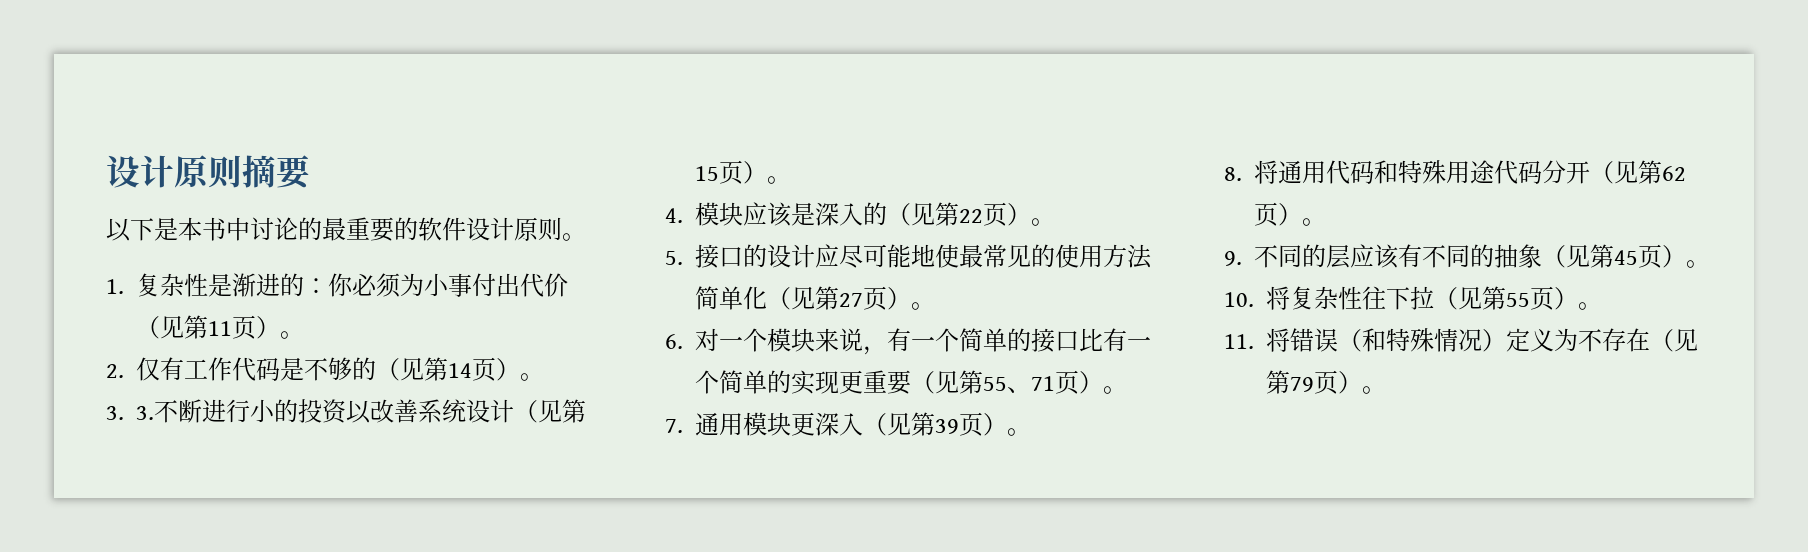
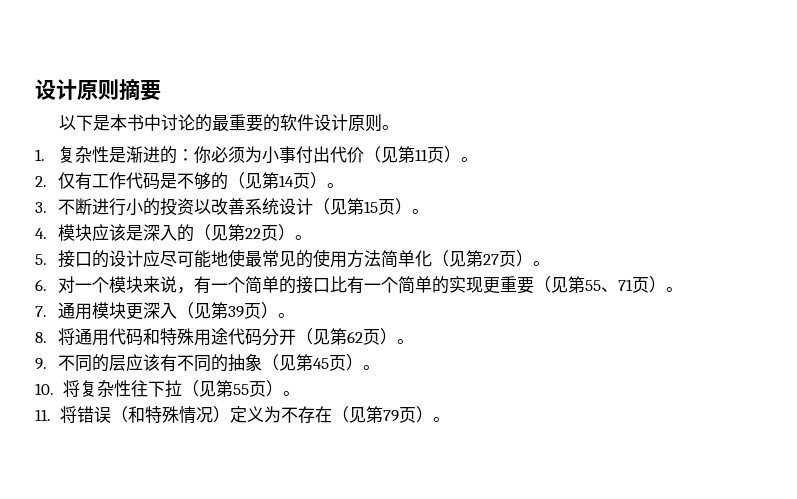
- 3. 3.不断进行小的投资以改善系统设计（见第15页）。
+ 3.不断进行小的投资以改善系统设计（见第15页）。

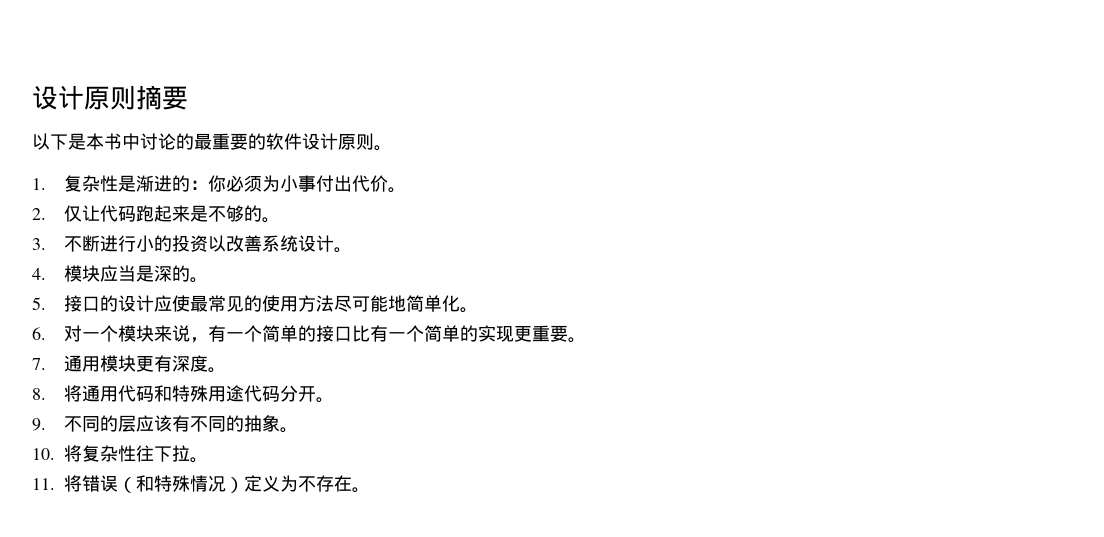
- 1.复杂性是渐进的：你必须为小事付出代价（见第11页）。
+ 1.复杂性是渐进的：你必须为小事付出代价。
- 2.仅有工作代码是不够的（见第14页）。
+ 2.仅让代码跑起来是不够的。
- 3.不断进行小的投资以改善系统设计（见第15页）。
+ 3.不断进行小的投资以改善系统设计。
- 4.模块应该是深入的（见第22页）。
+ 4.模块应当是深的。
- 5.接口的设计应尽可能地使最常见的使用方法简单化（见第27页）。
+ 5.接口的设计应使最常见的使用方法尽可能地简单化。
- 6.对一个模块来说，有一个简单的接口比有一个简单的实现更重要（见第55、71页）。
+ 6.对一个模块来说，有一个简单的接口比有一个简单的实现更重要。
- 7.通用模块更深入（见第39页）。
+ 7.通用模块更有深度。
- 8.将通用代码和特殊用途代码分开（见第62页）。
+ 8.将通用代码和特殊用途代码分开。
- 9.不同的层应该有不同的抽象（见第45页）。
+ 9.不同的层应该有不同的抽象。
- 10.将复杂性往下拉（见第55页）。
+ 10.将复杂性往下拉。
- 11.将错误（和特殊情况）定义为不存在（见第79页）。
+ 11.将错误（和特殊情况）定义为不存在。

